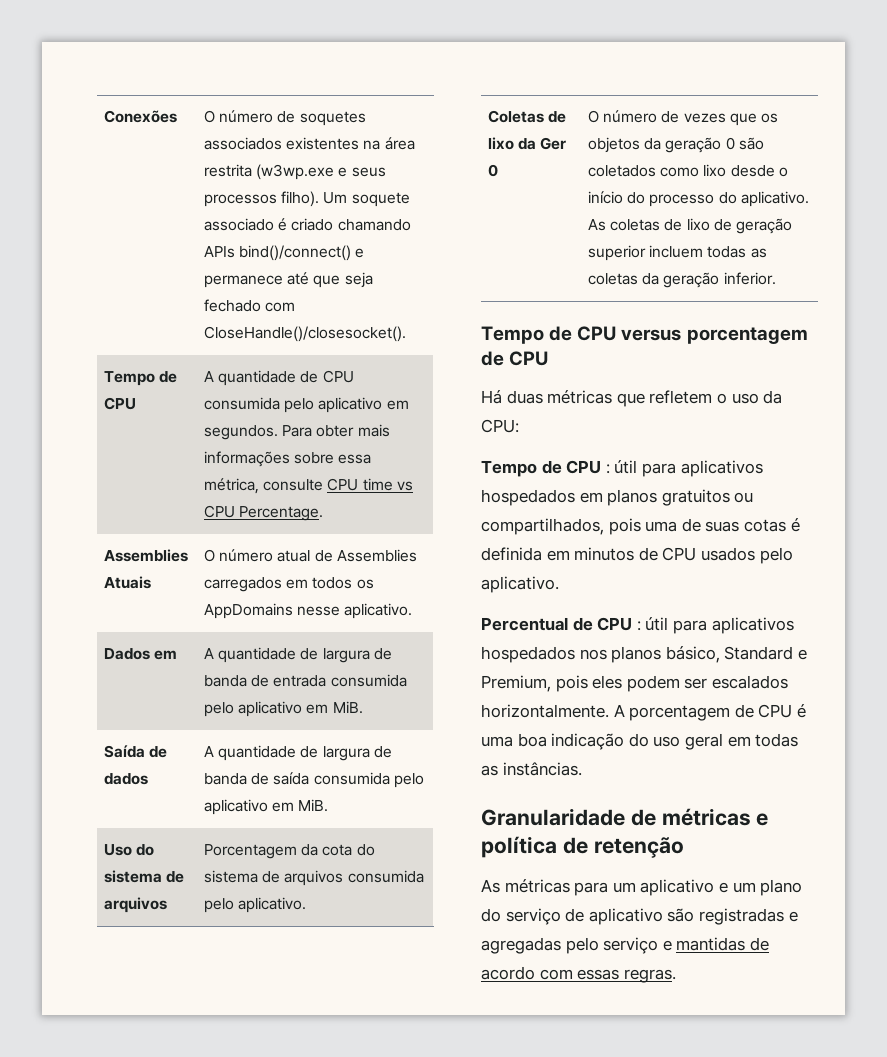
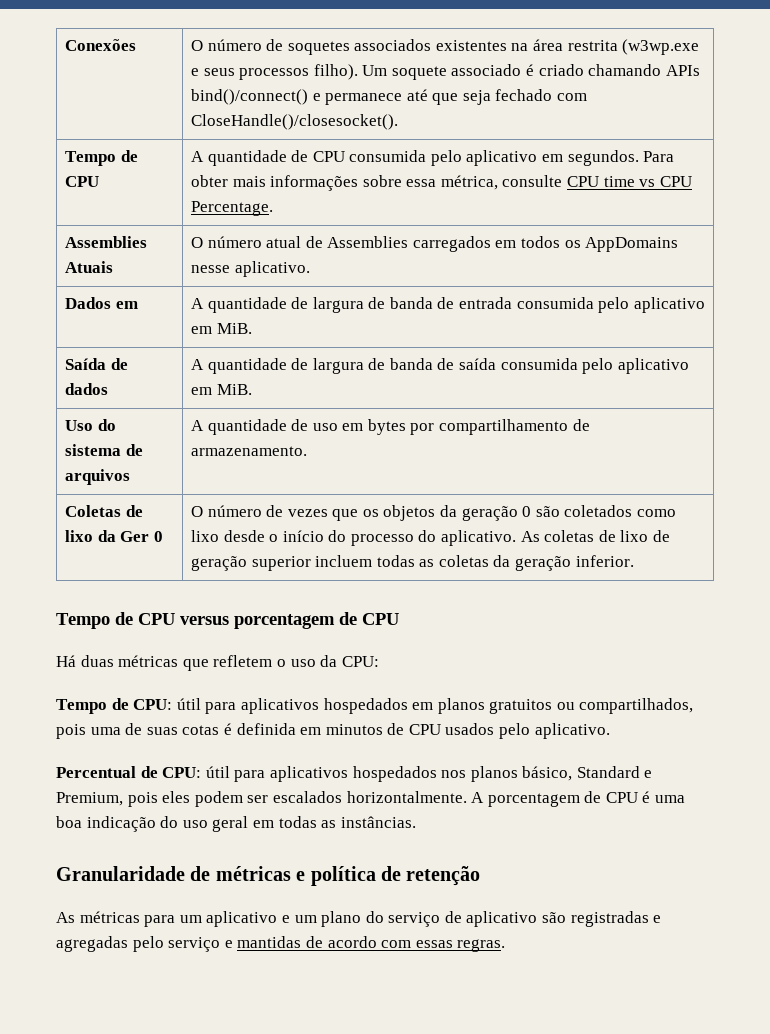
- Uso do sistema de arquivos | Porcentagem da cota do sistema de arquivos consumida pelo aplicativo.
+ Uso do sistema de arquivos | A quantidade de uso em bytes por compartilhamento de armazenamento.
- Tempo de CPU : útil para aplicativos hospedados em planos gratuitos ou compartilhados, pois uma de suas cotas é definida em minutos de CPU usados pelo aplicativo.
+ Tempo de CPU: útil para aplicativos hospedados em planos gratuitos ou compartilhados, pois uma de suas cotas é definida em minutos de CPU usados pelo aplicativo.
- Percentual de CPU : útil para aplicativos hospedados nos planos básico, Standard e Premium, pois eles podem ser escalados horizontalmente.
+ Percentual de CPU: útil para aplicativos hospedados nos planos básico, Standard e Premium, pois eles podem ser escalados horizontalmente.

